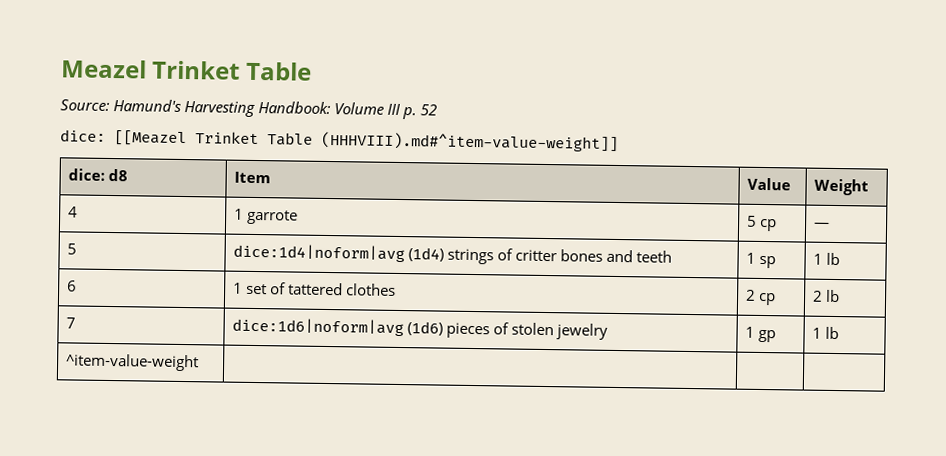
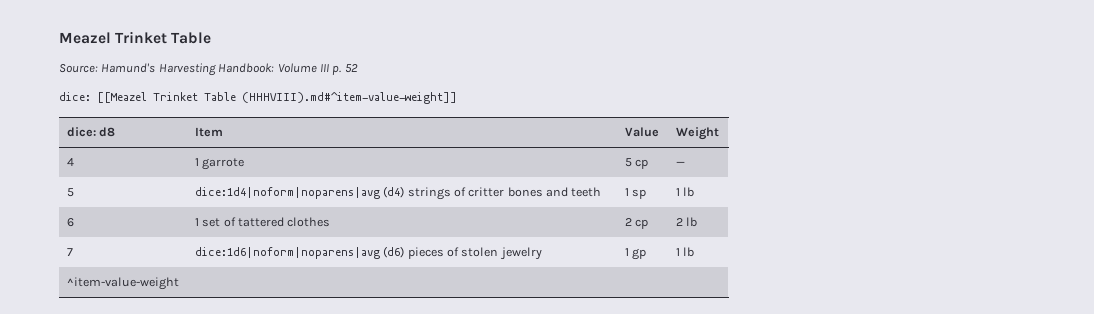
- 5 | dice:1d4|noform|avg (1d4) strings of critter bones and teeth | 1 sp | 1 lb
+ 5 | dice:1d4|noform|noparens|avg (d4) strings of critter bones and teeth | 1 sp | 1 lb
- 7 | dice:1d6|noform|avg (1d6) pieces of stolen jewelry | 1 gp | 1 lb
+ 7 | dice:1d6|noform|noparens|avg (d6) pieces of stolen jewelry | 1 gp | 1 lb

